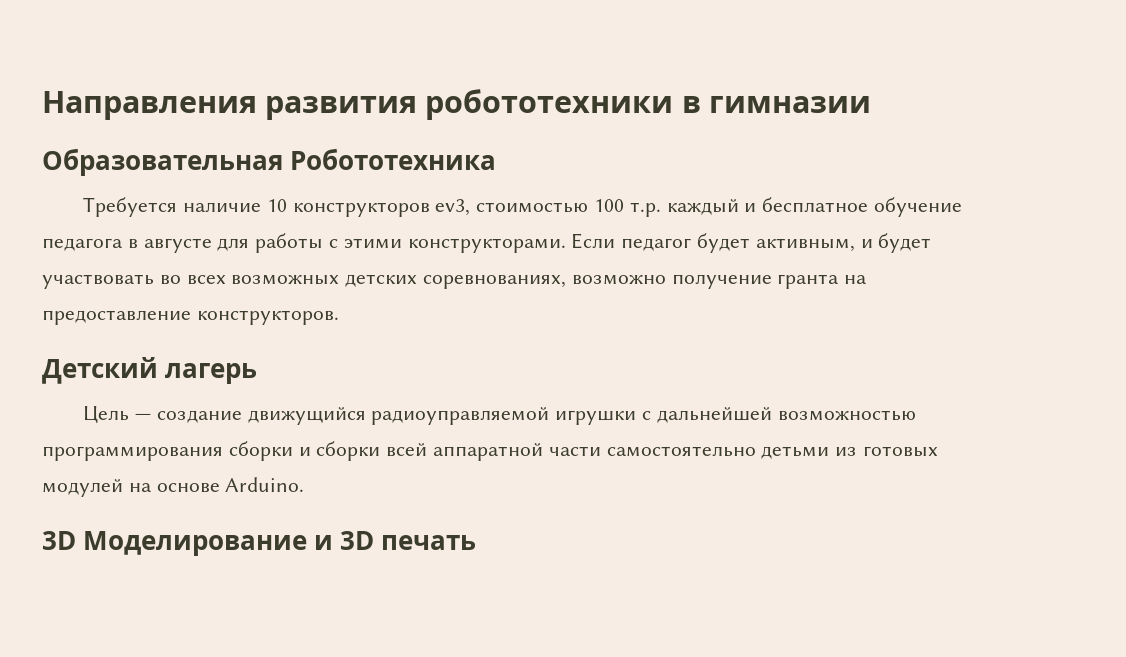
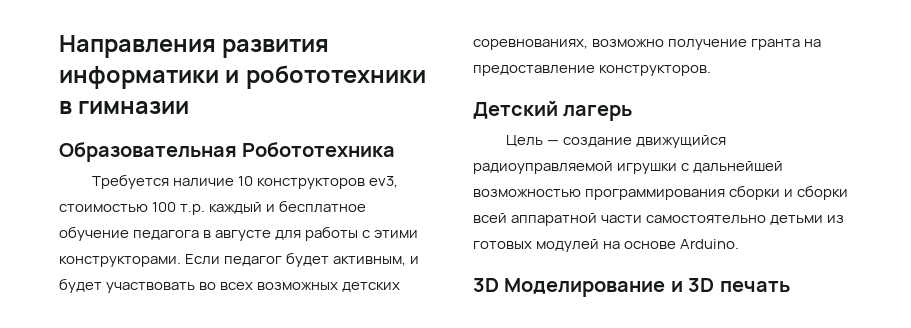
- Направления развития робототехники в гимназии
+ Направления развития информатики и робототехники в гимназии

